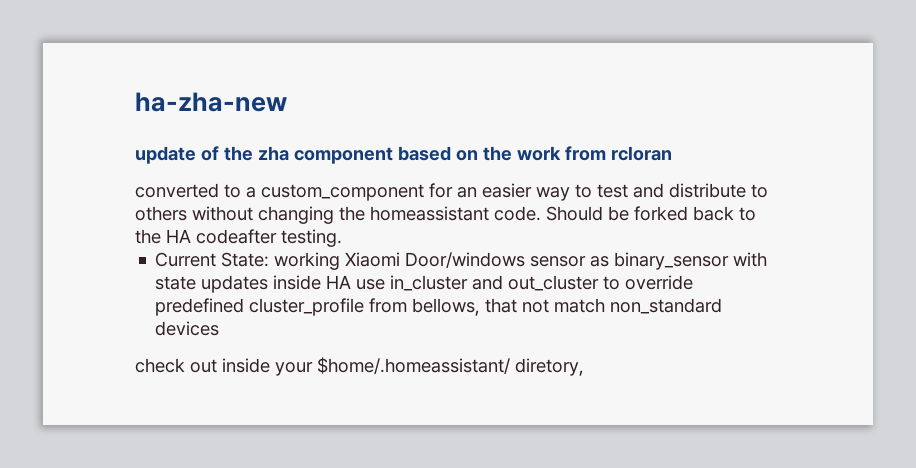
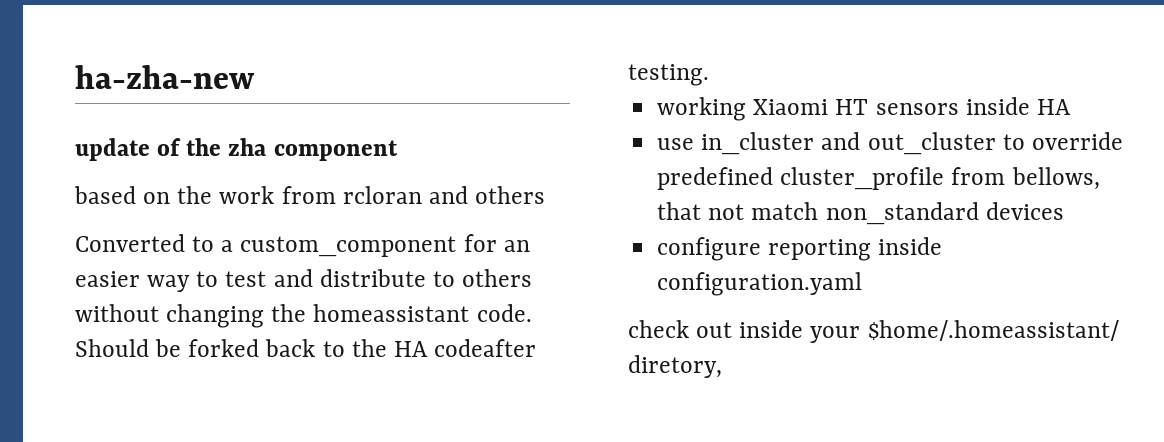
- update of the zha component based on the work from rcloran
- converted to a custom_component for an easier way to test and distribute to others without changing the homeassistant code.
+ update of the zha component
+ based on the work from rcloran and others
+ Converted to a custom_component for an easier way to test and distribute to others without changing the homeassistant code.
- Current State: working Xiaomi Door/windows sensor as binary_sensor with state updates inside HA use in_cluster and out_cluster to override predefined cluster_profile from bellows, that not match non_standard devices
+ working Xiaomi HT sensors inside HA
+ use in_cluster and out_cluster to override predefined cluster_profile from bellows, that not match non_standard devices
+ configure reporting inside configuration.yaml

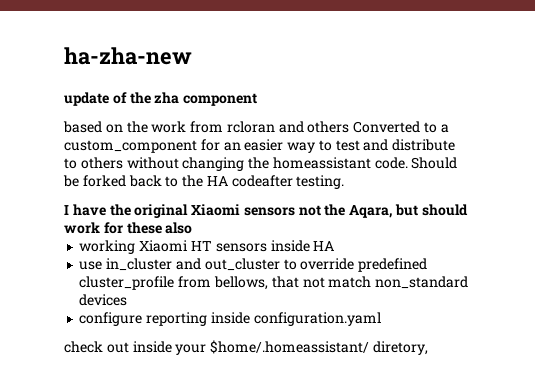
- based on the work from rcloran and others
- Converted to a custom_component for an easier way to test and distribute to others without changing the homeassistant code.
+ based on the work from rcloran and others Converted to a custom_component for an easier way to test and distribute to others without changing the homeassistant code.
+ I have the original Xiaomi sensors not the Aqara, but should work for these also

